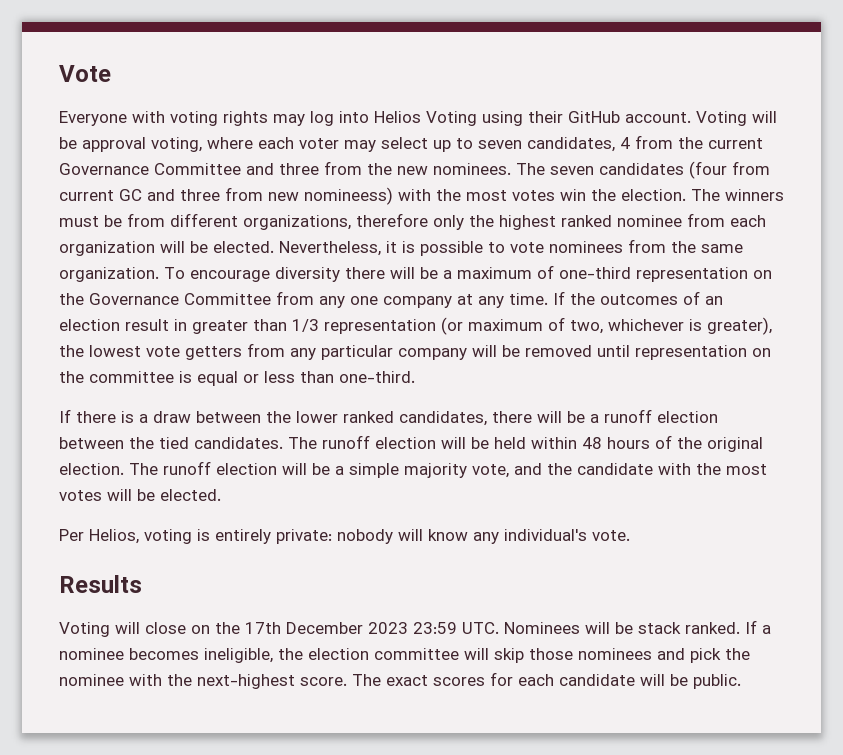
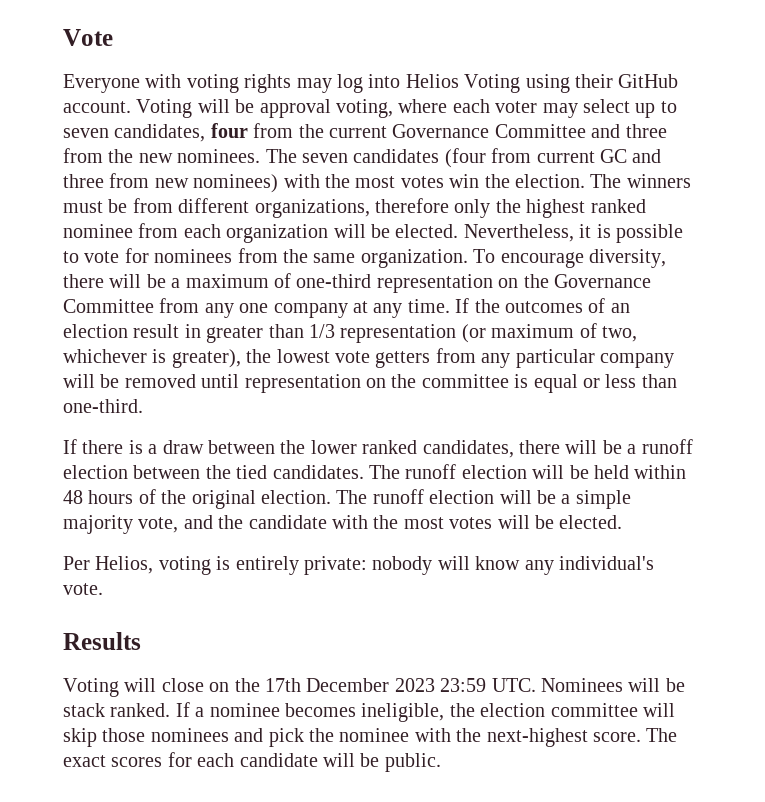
- Voting will be approval voting, where each voter may select up to seven candidates, 4 from the current Governance Committee and three from the new nominees.
+ Voting will be approval voting, where each voter may select up to seven candidates, four from the current Governance Committee and three from the new nominees.
- The seven candidates (four from current GC and three from new nomineess) with the most votes win the election.
+ The seven candidates (four from current GC and three from new nominees) with the most votes win the election.
- Nevertheless, it is possible to vote nominees from the same organization.
+ Nevertheless, it is possible to vote for nominees from the same organization.
- To encourage diversity there will be a maximum of one-third representation on the Governance Committee from any one company at any time.
+ To encourage diversity, there will be a maximum of one-third representation on the Governance Committee from any one company at any time.

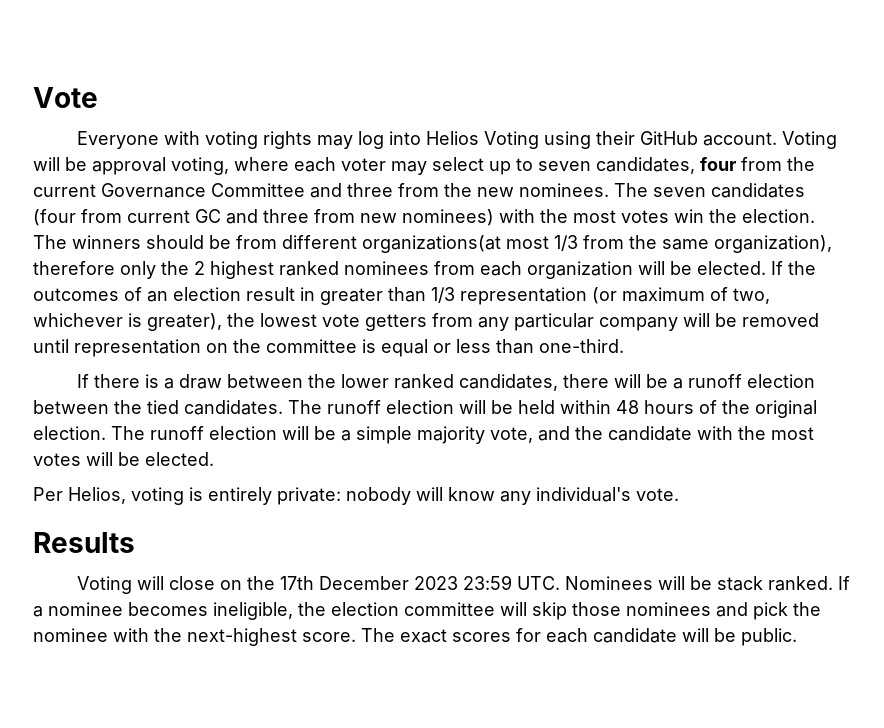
- The winners must be from different organizations, therefore only the highest ranked nominee from each organization will be elected.
+ The winners should be from different organizations(at most 1/3 from the same organization), therefore only the 2 highest ranked nominees from each organization will be elected.
- Nevertheless, it is possible to vote for nominees from the same organization. To encourage diversity, there will be a maximum of one-third representation on the Governance Committee from any one company at any time.

